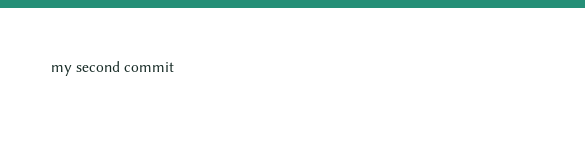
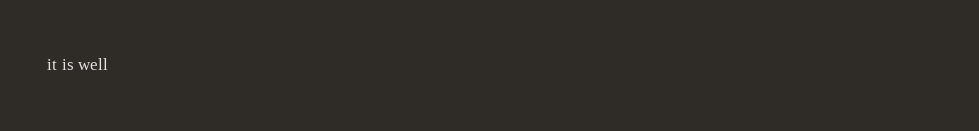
- my second commit
+ it is well

